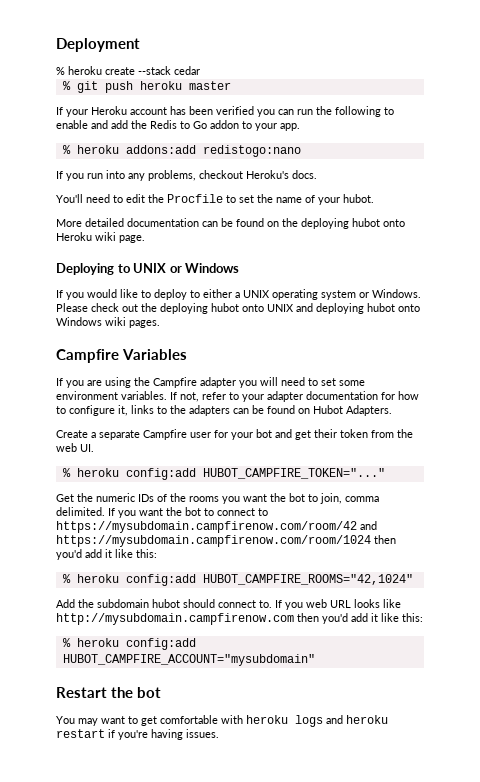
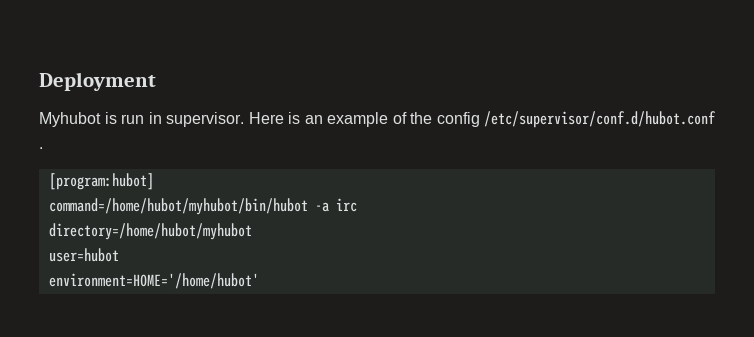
- % heroku create --stack cedar
- % git push heroku master
- If your Heroku account has been verified you can run the following to enable and add the Redis to Go addon to your app.
- % heroku addons:add redistogo:nano
- If you run into any problems, checkout Heroku's docs.
- You'll need to edit the Procfile to set the name of your hubot.
- More detailed documentation can be found on the deploying hubot onto Heroku wiki page.
- Deploying to UNIX or Windows
- If you would like to deploy to either a UNIX operating system or Windows. Please check out the deploying hubot onto UNIX and deploying hubot onto Windows wiki pages.
- Campfire Variables
- If you are using the Campfire adapter you will need to set some environment variables. If not, refer to your adapter documentation for how to configure it, links to the adapters can be found on Hubot Adapters.
- Create a separate Campfire user for your bot and get their token from the web UI.
- % heroku config:add HUBOT_CAMPFIRE_TOKEN="..."
- Get the numeric IDs of the rooms you want the bot to join, comma delimited. If you want the bot to connect to https://mysubdomain.campfirenow.com/room/42 and https://mysubdomain.campfirenow.com/room/1024 then you'd add it like this:
- % heroku config:add HUBOT_CAMPFIRE_ROOMS="42,1024"
- Add the subdomain hubot should connect to. If you web URL looks like http://mysubdomain.campfirenow.com then you'd add it like this:
- % heroku config:add HUBOT_CAMPFIRE_ACCOUNT="mysubdomain"
- Restart the bot
- You may want to get comfortable with heroku logs and heroku restart if you're having issues.
+ Myhubot is run in supervisor. Here is an example of the config /etc/supervisor/conf.d/hubot.conf .
+ [program:hubot]
+ command=/home/hubot/myhubot/bin/hubot -a irc
+ directory=/home/hubot/myhubot
+ user=hubot
+ environment=HOME='/home/hubot'

